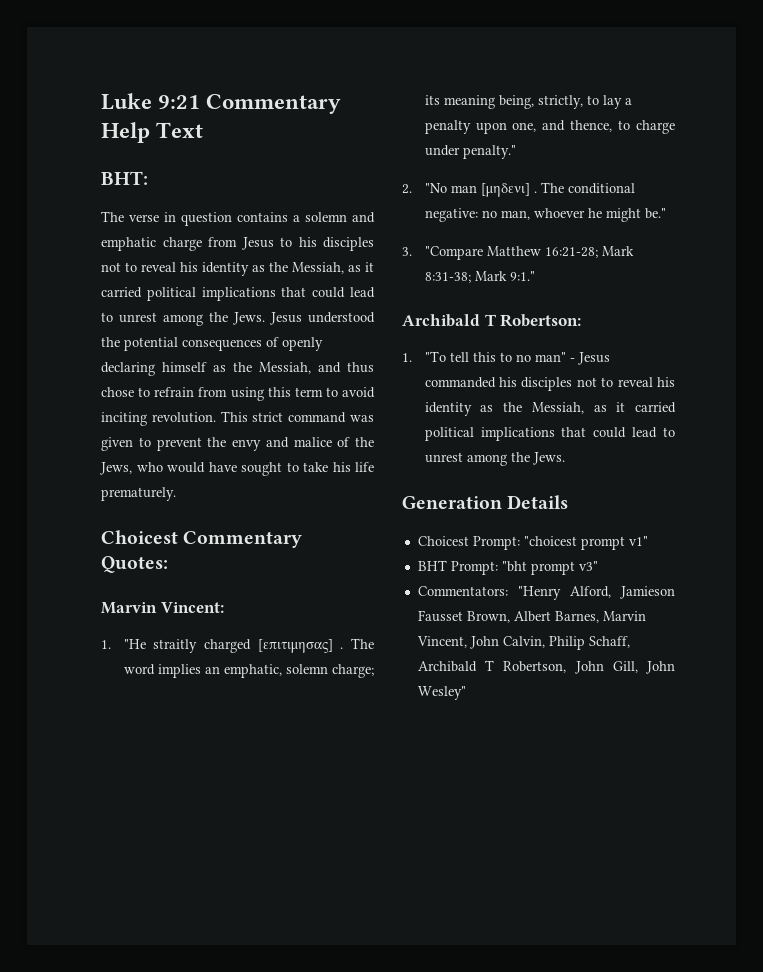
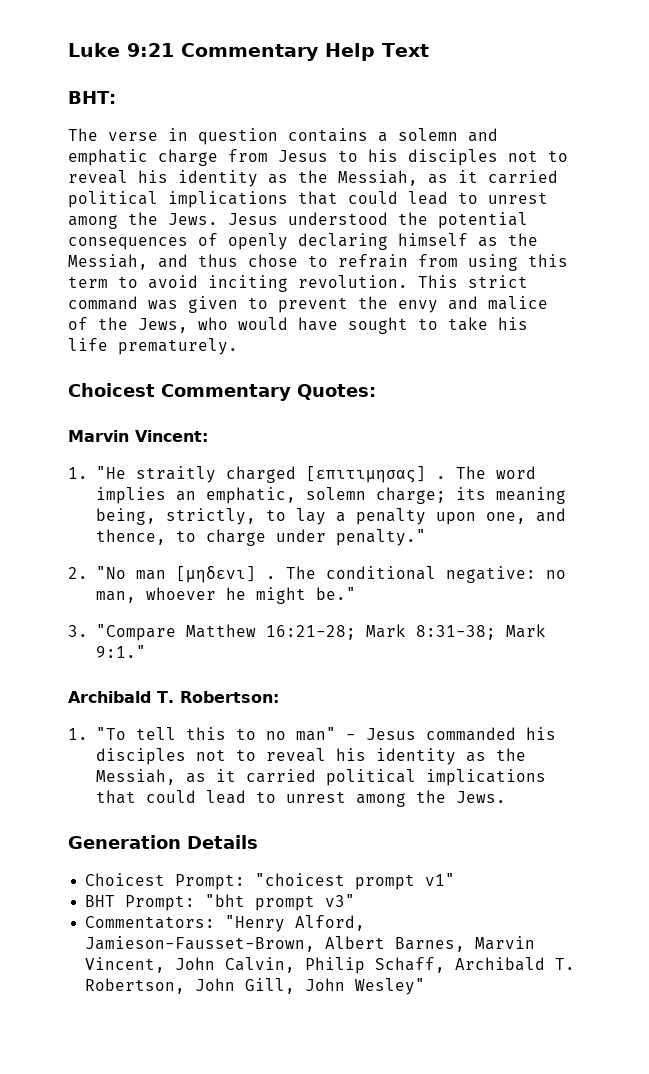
- Archibald T Robertson:
+ Archibald T. Robertson:
- Commentators: "Henry Alford, Jamieson Fausset Brown, Albert Barnes, Marvin Vincent, John Calvin, Philip Schaff, Archibald T Robertson, John Gill, John Wesley"
+ Commentators: "Henry Alford, Jamieson-Fausset-Brown, Albert Barnes, Marvin Vincent, John Calvin, Philip Schaff, Archibald T. Robertson, John Gill, John Wesley"

